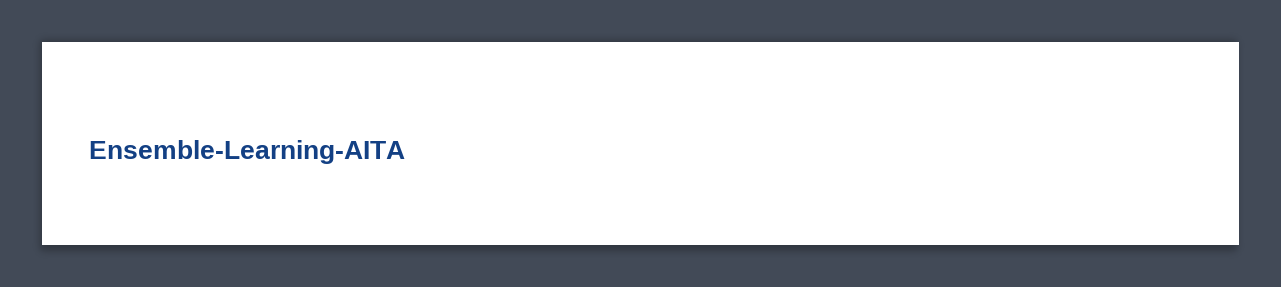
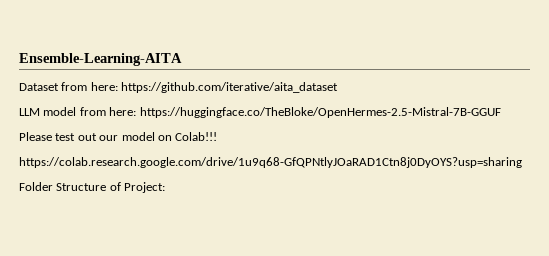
+ Dataset from here: https://github.com/iterative/aita_dataset
+ LLM model from here: https://huggingface.co/TheBloke/OpenHermes-2.5-Mistral-7B-GGUF
+ Please test out our model on Colab!!!
+ https://colab.research.google.com/drive/1u9q68-GfQPNtlyJOaRAD1Ctn8j0DyOYS?usp=sharing
+ Folder Structure of Project:

